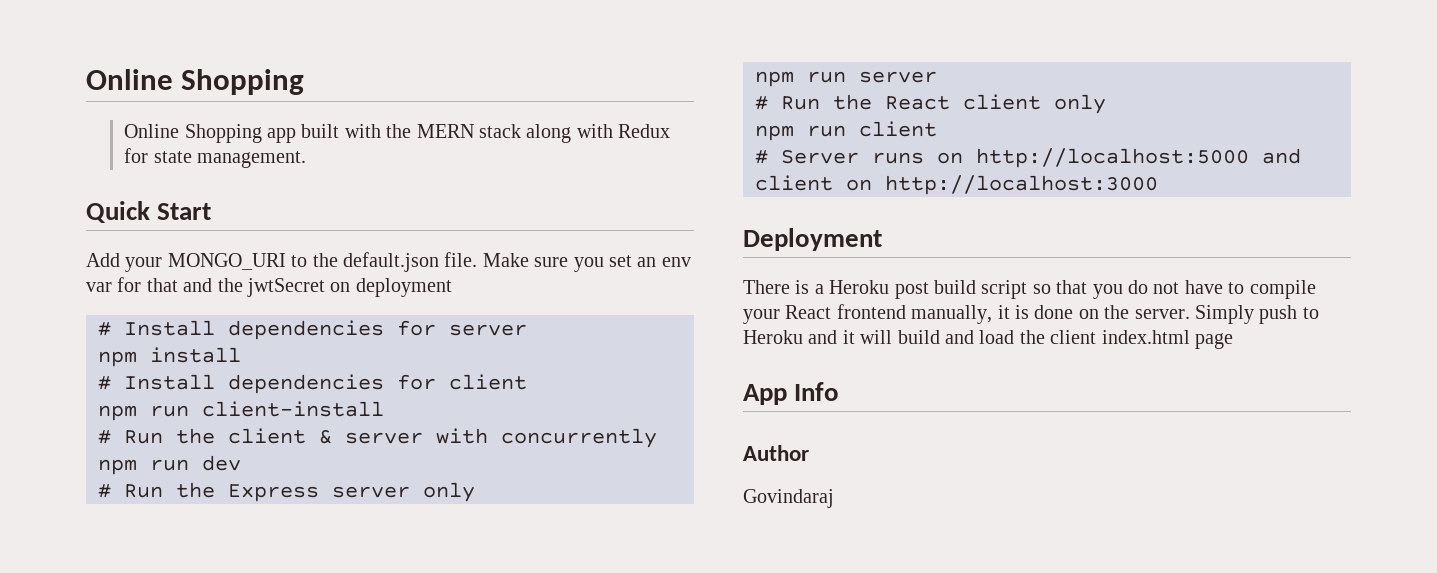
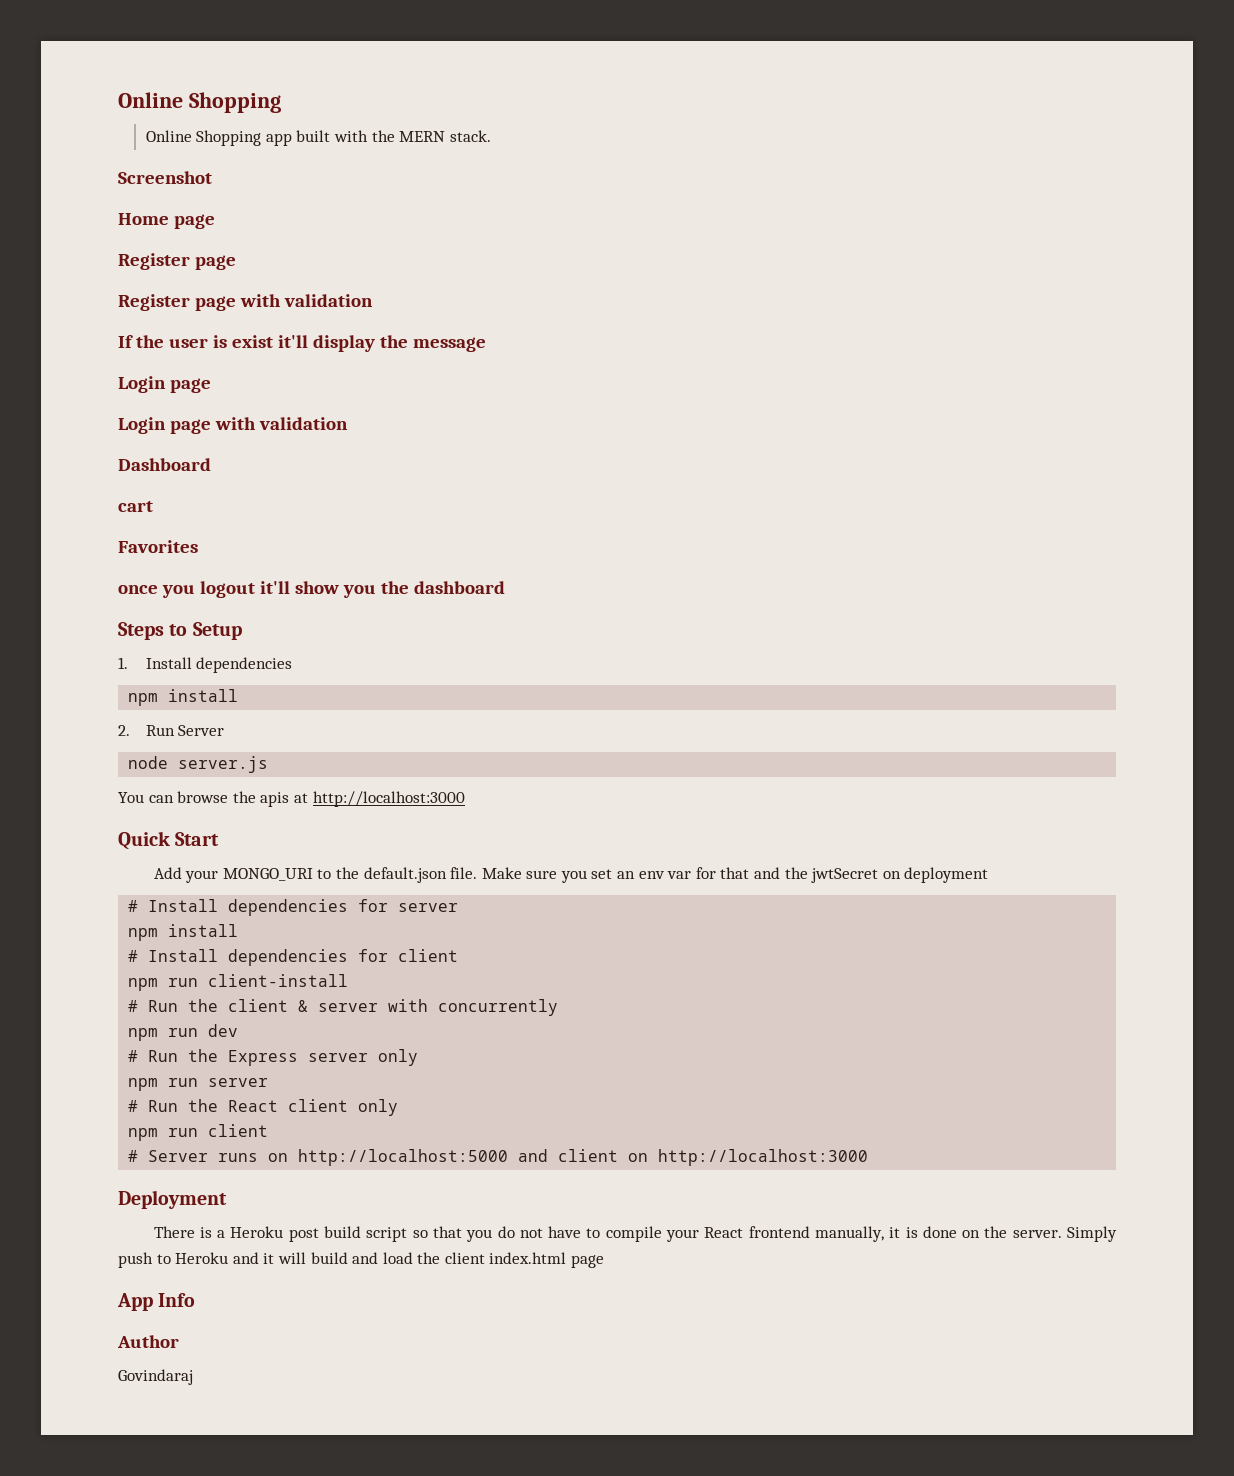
- Online Shopping app built with the MERN stack along with Redux for state management.
+ Online Shopping app built with the MERN stack.
+ Screenshot
+ Home page
+ Register page
+ Register page with validation
+ If the user is exist it'll display the message
+ Login page
+ Login page with validation
+ Dashboard
+ cart
+ Favorites
+ once you logout it'll show you the dashboard
+ Steps to Setup
+ 1. Install dependencies
+ npm install
+ 2. Run Server
+ node server.js
+ You can browse the apis at http://localhost:3000

